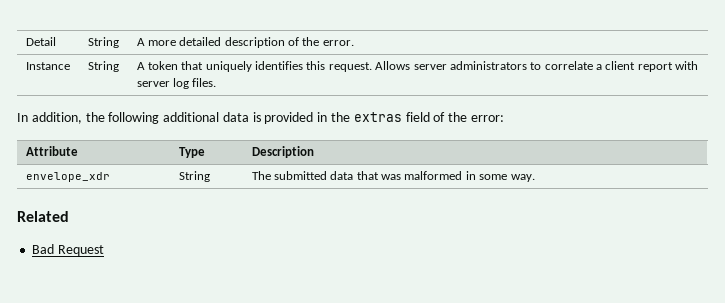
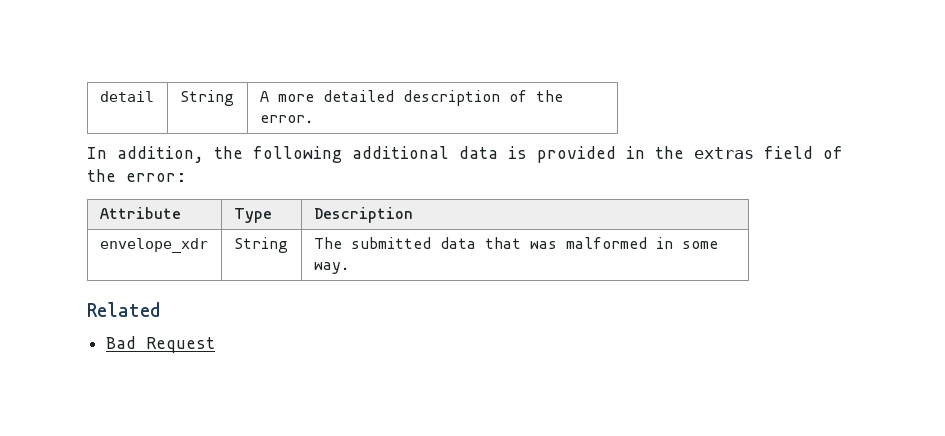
- Detail | String | A more detailed description of the error.
+ detail | String | A more detailed description of the error.
- Instance | String | A token that uniquely identifies this request. Allows server administrators to correlate a client report with server log files.

